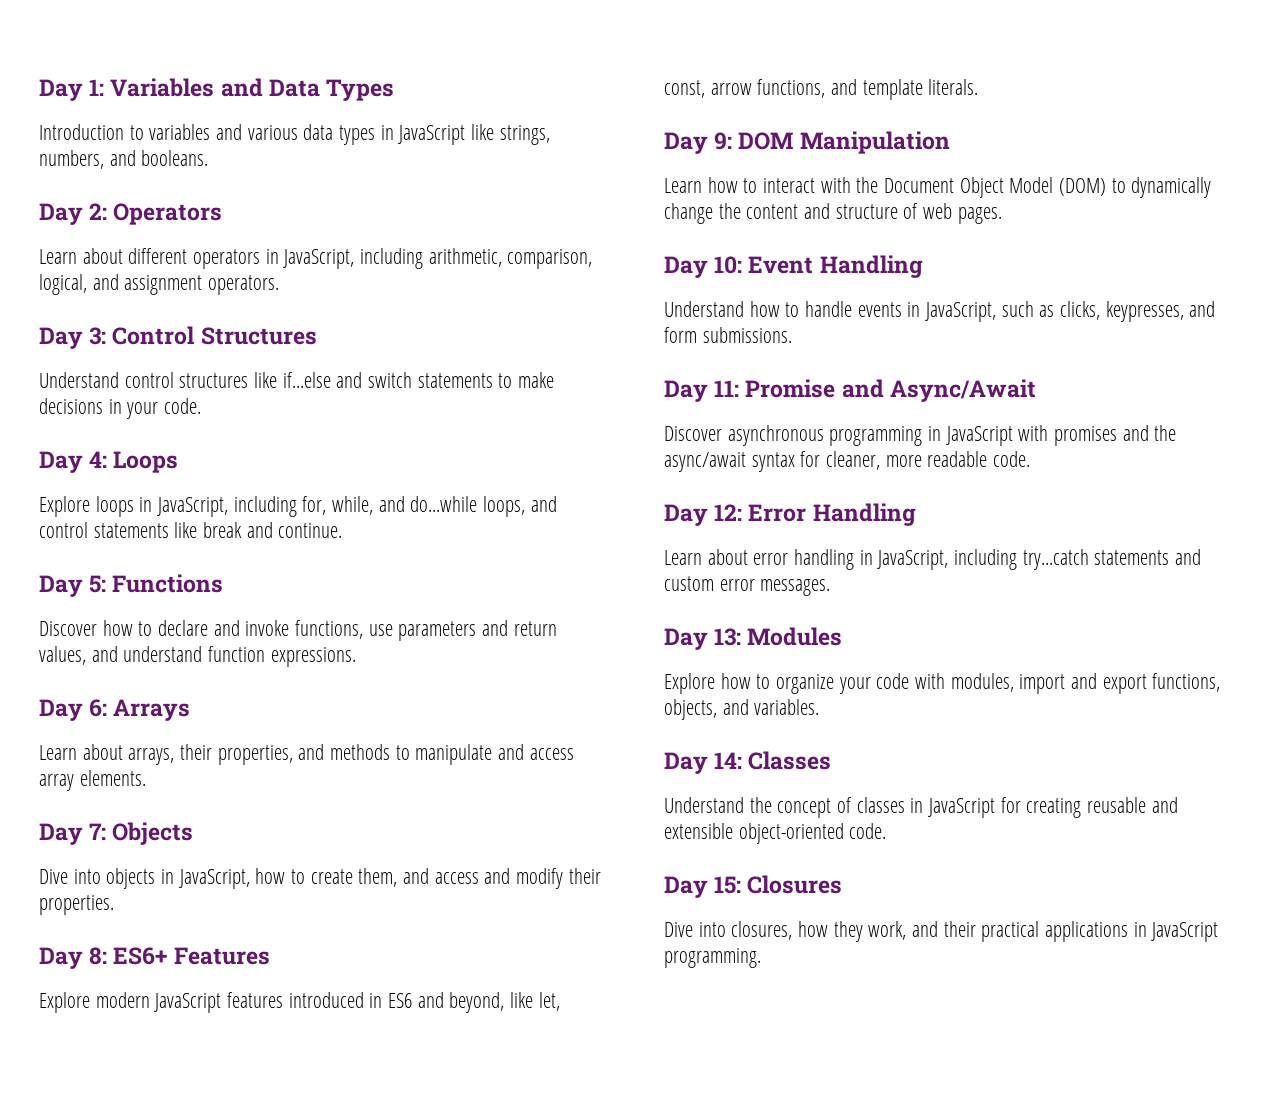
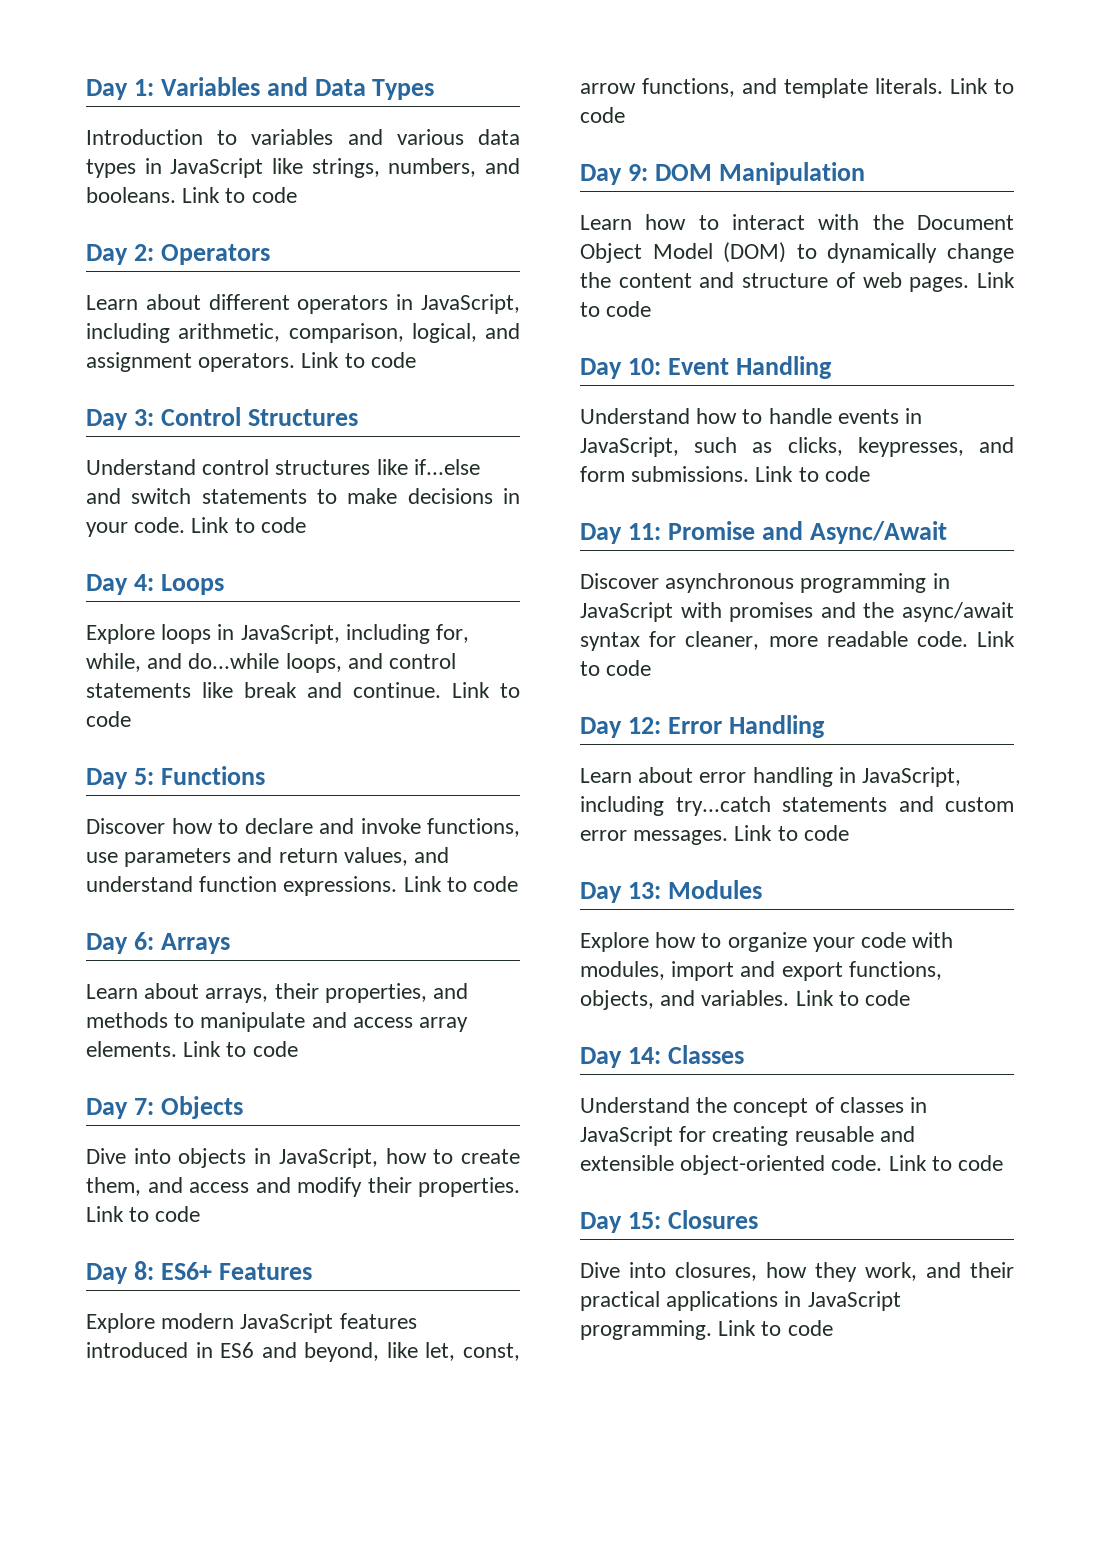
- Introduction to variables and various data types in JavaScript like strings, numbers, and booleans.
+ Introduction to variables and various data types in JavaScript like strings, numbers, and booleans. Link to code
- Learn about different operators in JavaScript, including arithmetic, comparison, logical, and assignment operators.
+ Learn about different operators in JavaScript, including arithmetic, comparison, logical, and assignment operators. Link to code
- Understand control structures like if...else and switch statements to make decisions in your code.
+ Understand control structures like if...else and switch statements to make decisions in your code. Link to code
- Explore loops in JavaScript, including for, while, and do...while loops, and control statements like break and continue.
+ Explore loops in JavaScript, including for, while, and do...while loops, and control statements like break and continue. Link to code
- Discover how to declare and invoke functions, use parameters and return values, and understand function expressions.
+ Discover how to declare and invoke functions, use parameters and return values, and understand function expressions. Link to code
- Learn about arrays, their properties, and methods to manipulate and access array elements.
+ Learn about arrays, their properties, and methods to manipulate and access array elements. Link to code
- Dive into objects in JavaScript, how to create them, and access and modify their properties.
+ Dive into objects in JavaScript, how to create them, and access and modify their properties. Link to code
- Explore modern JavaScript features introduced in ES6 and beyond, like let, const, arrow functions, and template literals.
+ Explore modern JavaScript features introduced in ES6 and beyond, like let, const, arrow functions, and template literals. Link to code
- Learn how to interact with the Document Object Model (DOM) to dynamically change the content and structure of web pages.
+ Learn how to interact with the Document Object Model (DOM) to dynamically change the content and structure of web pages. Link to code
- Understand how to handle events in JavaScript, such as clicks, keypresses, and form submissions.
+ Understand how to handle events in JavaScript, such as clicks, keypresses, and form submissions. Link to code
- Discover asynchronous programming in JavaScript with promises and the async/await syntax for cleaner, more readable code.
+ Discover asynchronous programming in JavaScript with promises and the async/await syntax for cleaner, more readable code. Link to code
- Learn about error handling in JavaScript, including try...catch statements and custom error messages.
+ Learn about error handling in JavaScript, including try...catch statements and custom error messages. Link to code
- Explore how to organize your code with modules, import and export functions, objects, and variables.
+ Explore how to organize your code with modules, import and export functions, objects, and variables. Link to code
- Understand the concept of classes in JavaScript for creating reusable and extensible object-oriented code.
+ Understand the concept of classes in JavaScript for creating reusable and extensible object-oriented code. Link to code
- Dive into closures, how they work, and their practical applications in JavaScript programming.
+ Dive into closures, how they work, and their practical applications in JavaScript programming. Link to code

